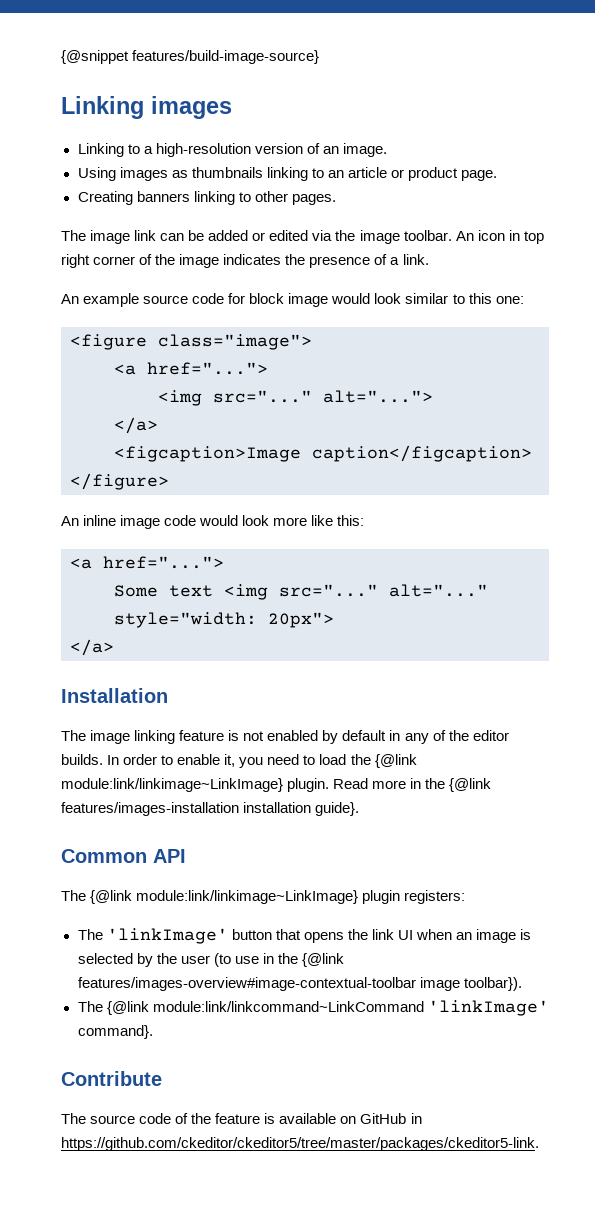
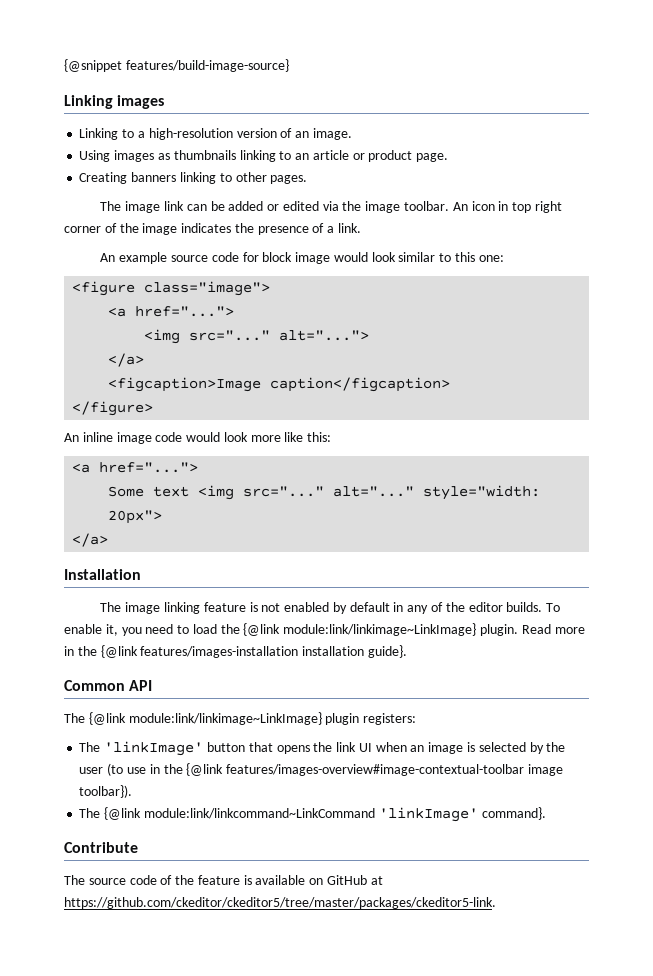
- In order to enable it, you need to load the {@link module:link/linkimage~LinkImage} plugin.
+ To enable it, you need to load the {@link module:link/linkimage~LinkImage} plugin.
- The source code of the feature is available on GitHub in https://github.com/ckeditor/ckeditor5/tree/master/packages/ckeditor5-link.
+ The source code of the feature is available on GitHub at https://github.com/ckeditor/ckeditor5/tree/master/packages/ckeditor5-link.

